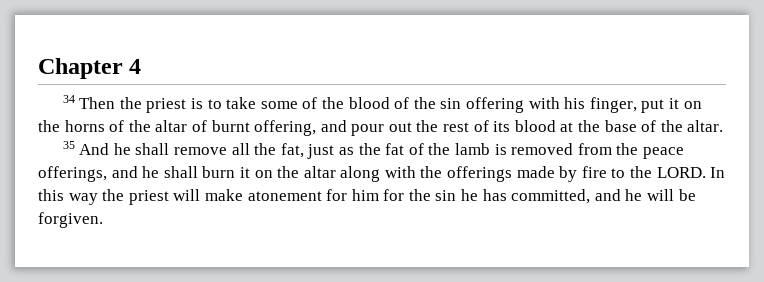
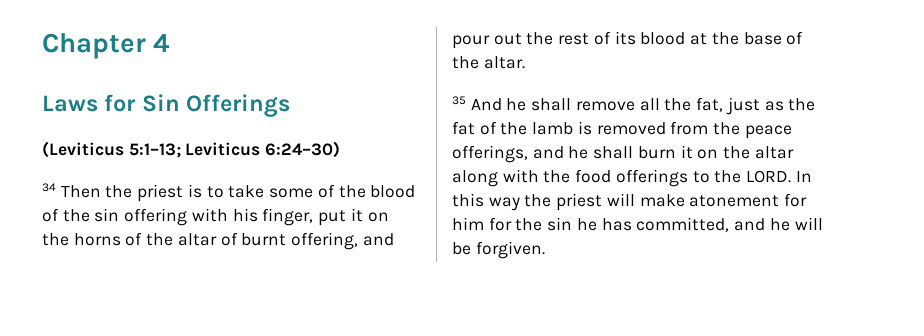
+ Laws for Sin Offerings
+ (Leviticus 5:1–13; Leviticus 6:24–30)
- 35 And he shall remove all the fat, just as the fat of the lamb is removed from the peace offerings, and he shall burn it on the altar along with the offerings made by fire to the LORD.
+ 35 And he shall remove all the fat, just as the fat of the lamb is removed from the peace offerings, and he shall burn it on the altar along with the food offerings to the LORD.

